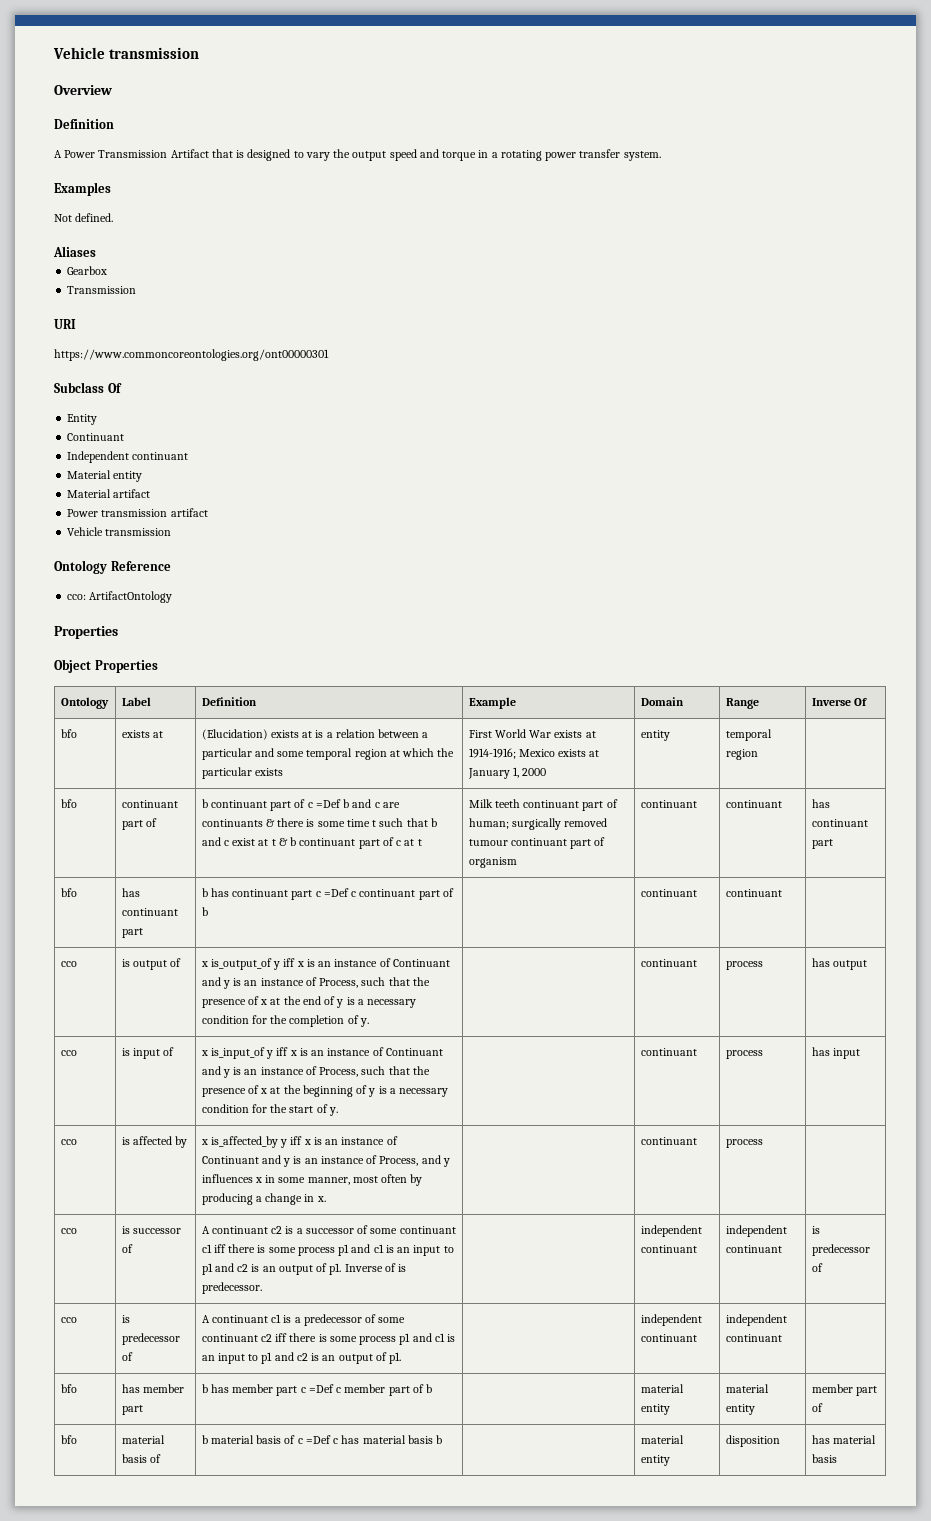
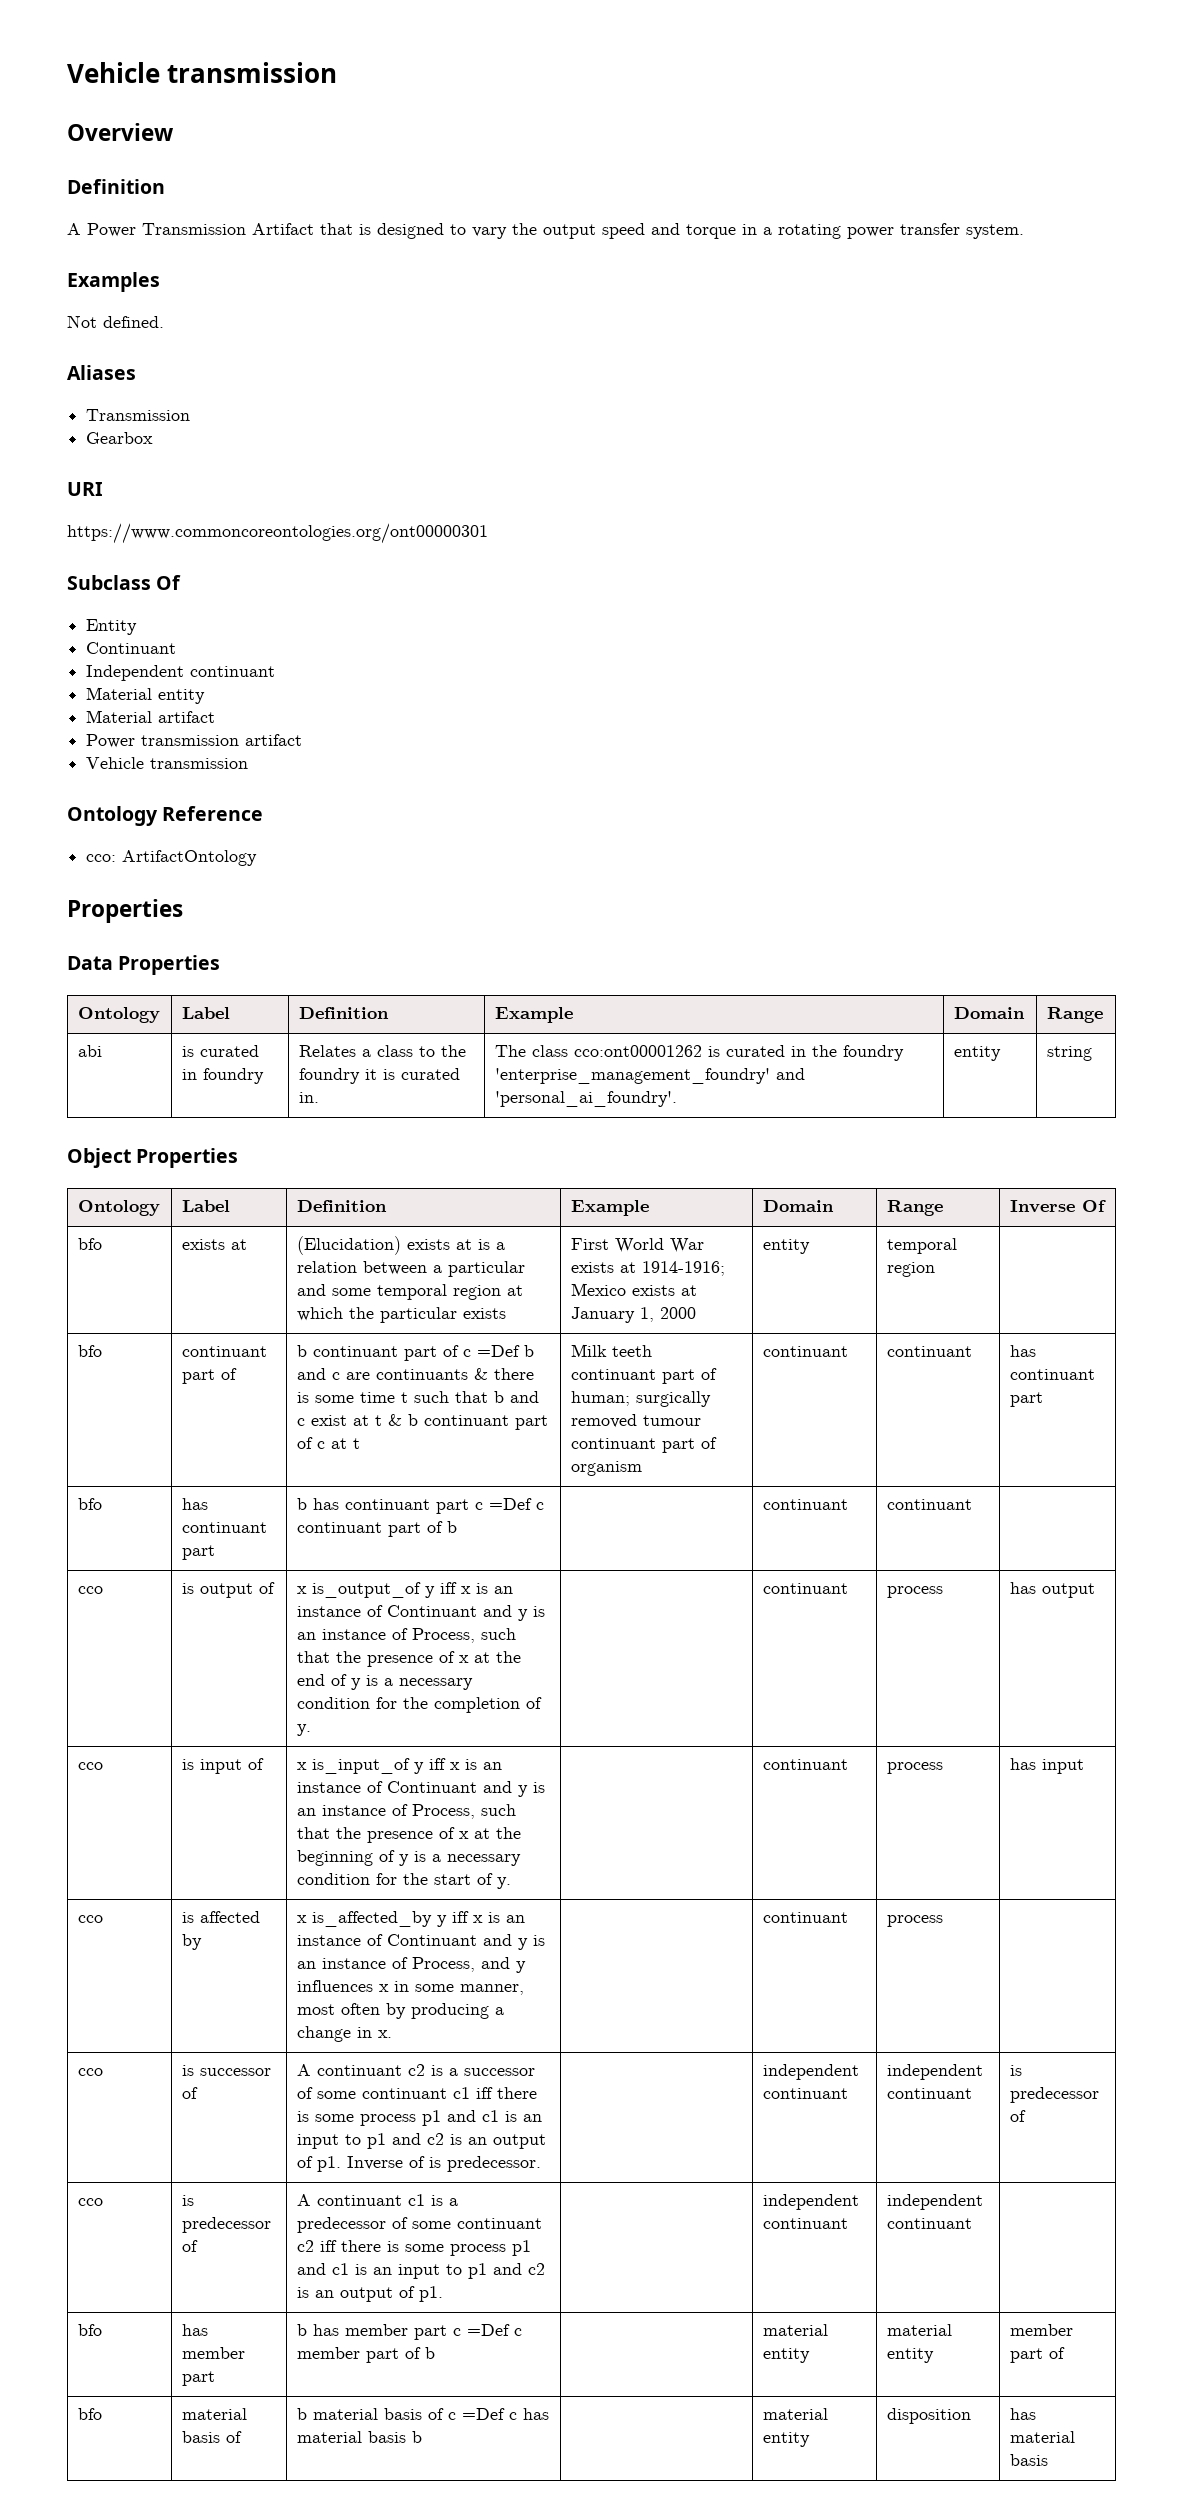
  Aliases
+ Transmission
  Gearbox
- Transmission
+ Data Properties
+ Ontology | Label | Definition | Example | Domain | Range
+ abi | is curated in foundry | Relates a class to the foundry it is curated in. | The class cco:ont00001262 is curated in the foundry 'enterprise_management_foundry' and 'personal_ai_foundry'. | entity | string

